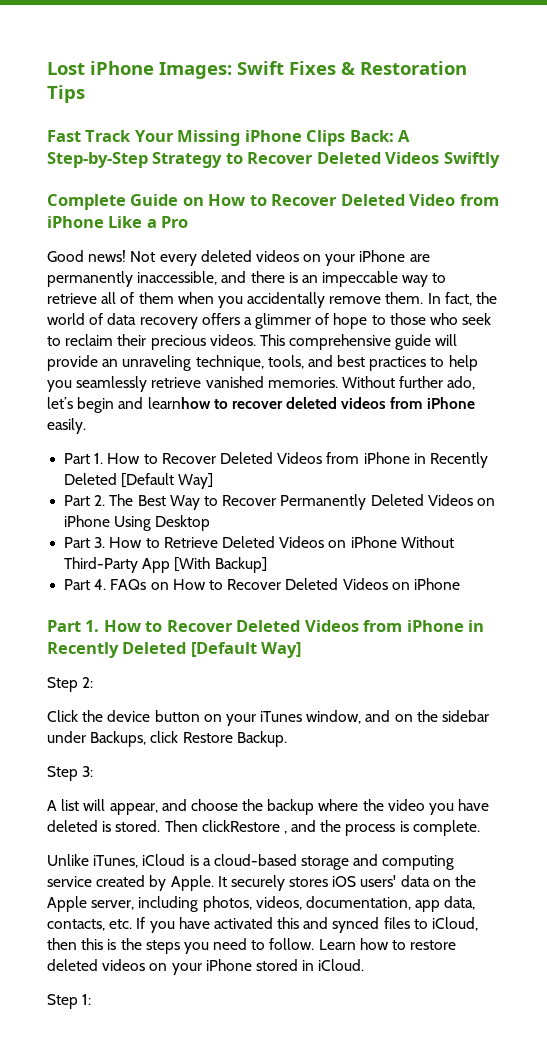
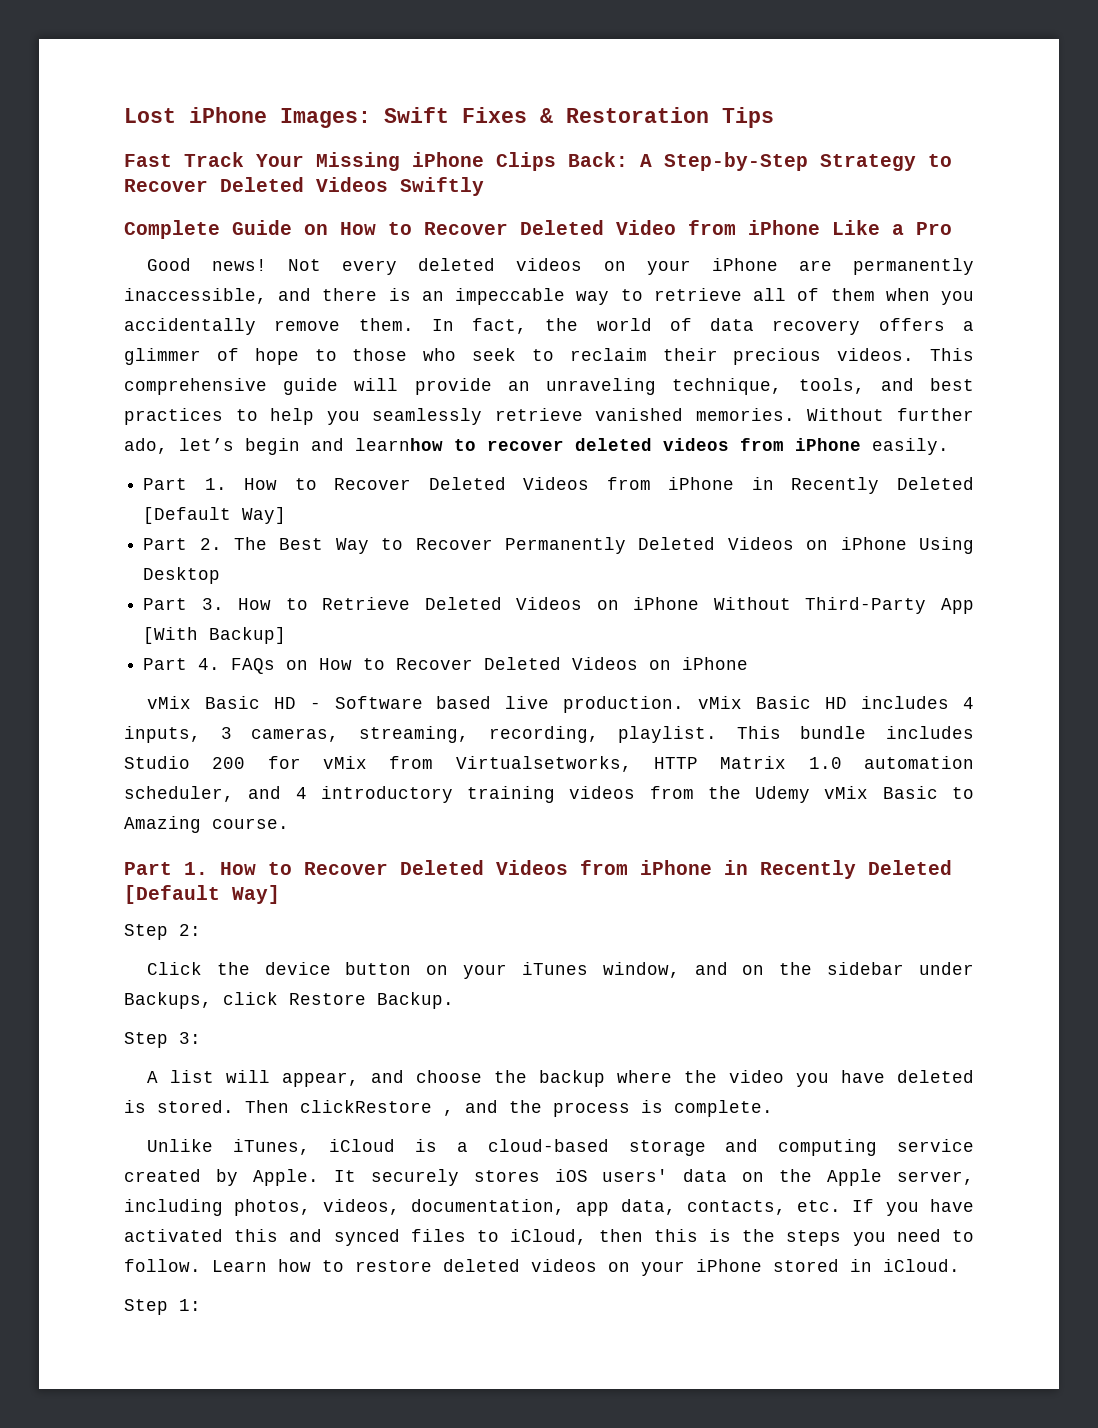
+ vMix Basic HD - Software based live production. vMix Basic HD includes 4 inputs, 3 cameras, streaming, recording, playlist. This bundle includes Studio 200 for vMix from Virtualsetworks, HTTP Matrix 1.0 automation scheduler, and 4 introductory training videos from the Udemy vMix Basic to Amazing course.

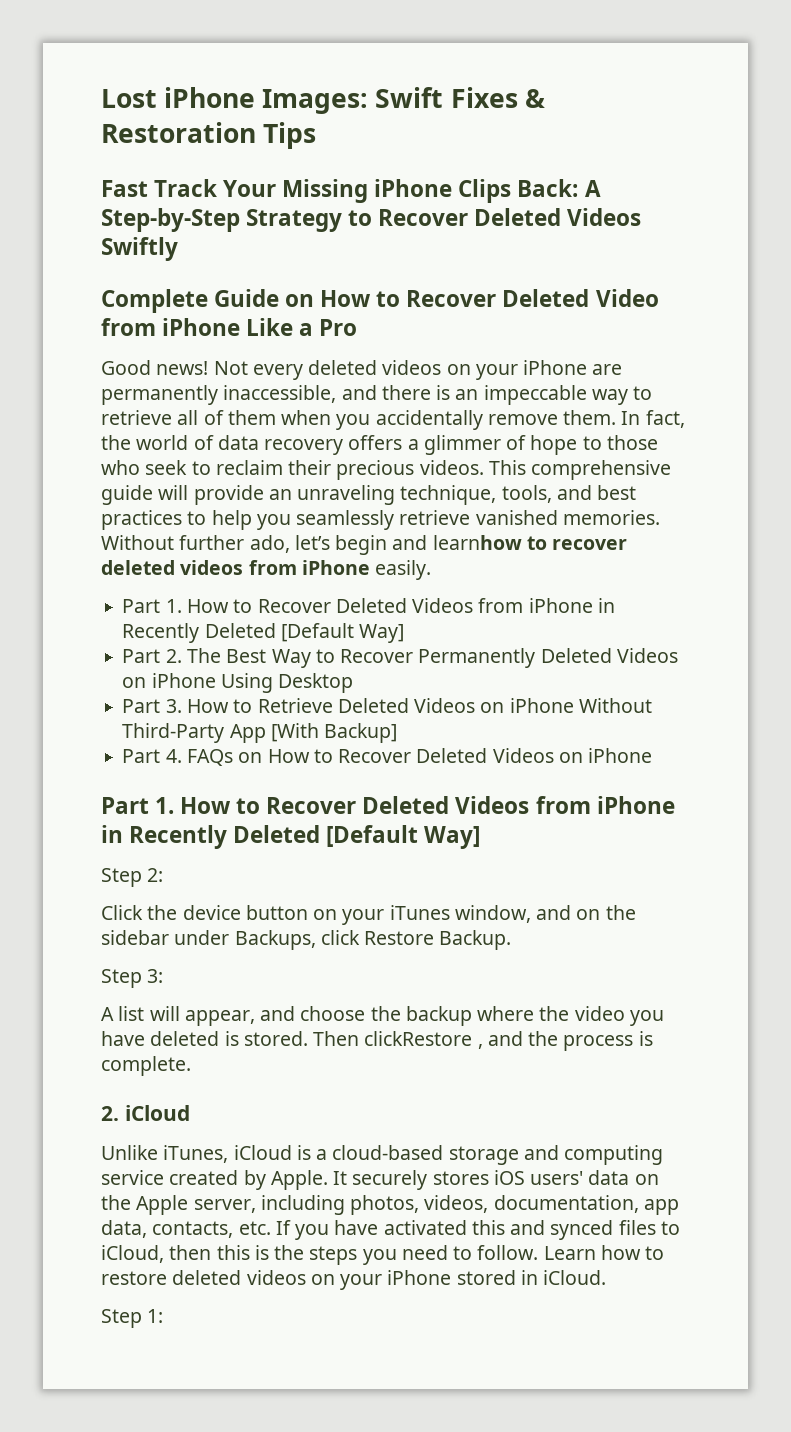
- vMix Basic HD - Software based live production. vMix Basic HD includes 4 inputs, 3 cameras, streaming, recording, playlist. This bundle includes Studio 200 for vMix from Virtualsetworks, HTTP Matrix 1.0 automation scheduler, and 4 introductory training videos from the Udemy vMix Basic to Amazing course.
+ 2. iCloud

